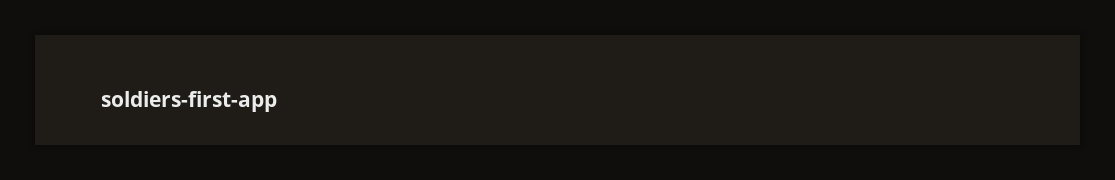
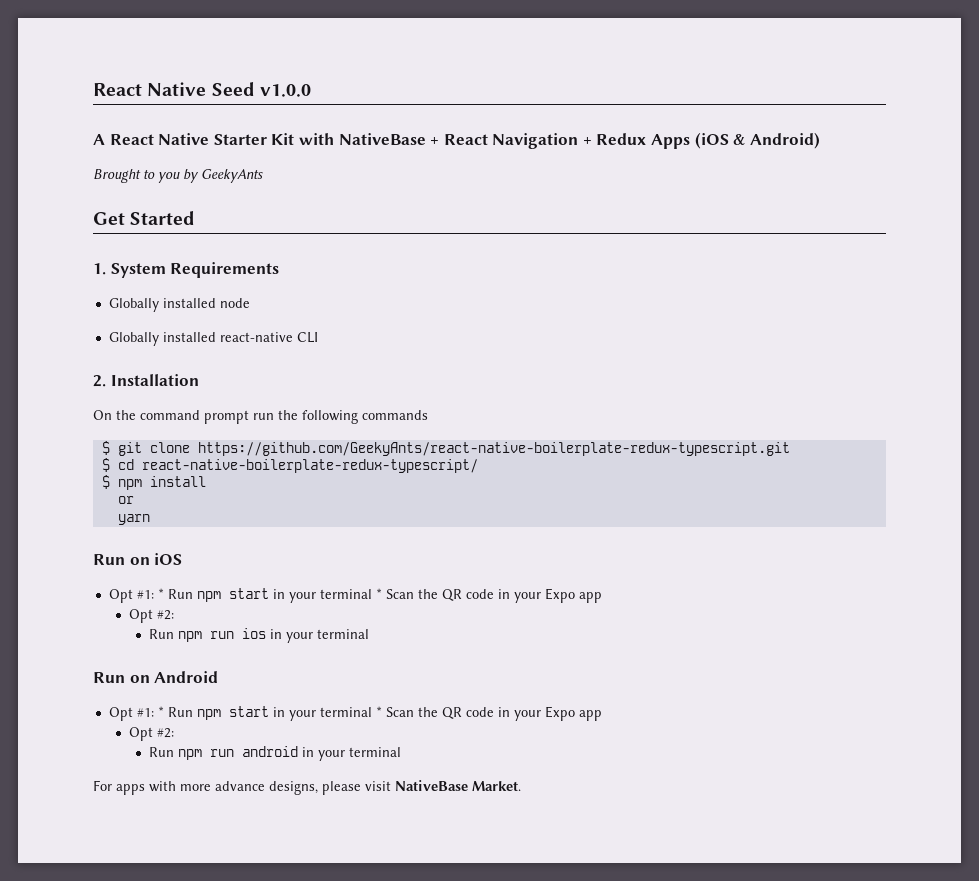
- soldiers-first-app
+ React Native Seed v1.0.0
+ A React Native Starter Kit with NativeBase + React Navigation + Redux Apps (iOS & Android)
+ Brought to you by GeekyAnts
+ Get Started
+ 1. System Requirements
+ Globally installed node
+ Globally installed react-native CLI
+ 2. Installation
+ On the command prompt run the following commands
+ $ git clone https://github.com/GeekyAnts/react-native-boilerplate-redux-typescript.git
+ $ cd react-native-boilerplate-redux-typescript/
+ $ npm install
+ or
+ yarn
+ Run on iOS
+ Opt #1: * Run npm start in your terminal * Scan the QR code in your Expo app
+ Opt #2:
+ Run npm run ios in your terminal
+ Run on Android
+ Opt #1: * Run npm start in your terminal * Scan the QR code in your Expo app
+ Opt #2:
+ Run npm run android in your terminal
+ For apps with more advance designs, please visit NativeBase Market.

